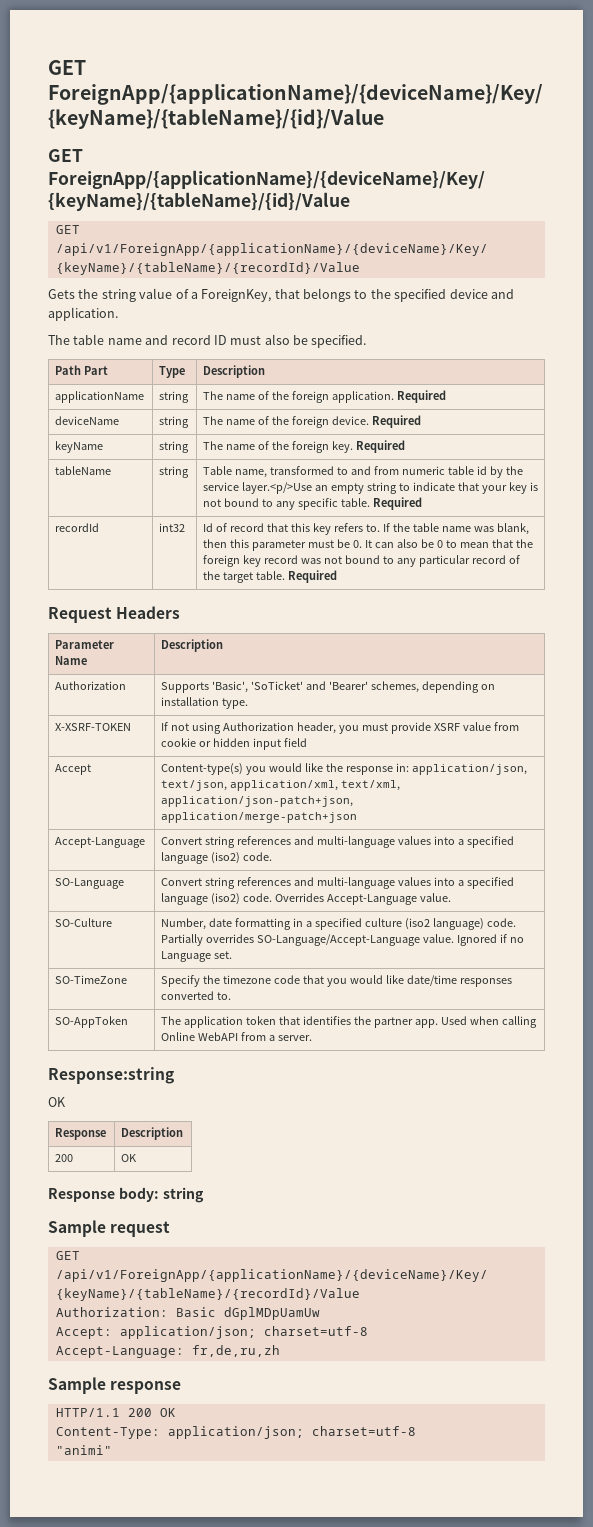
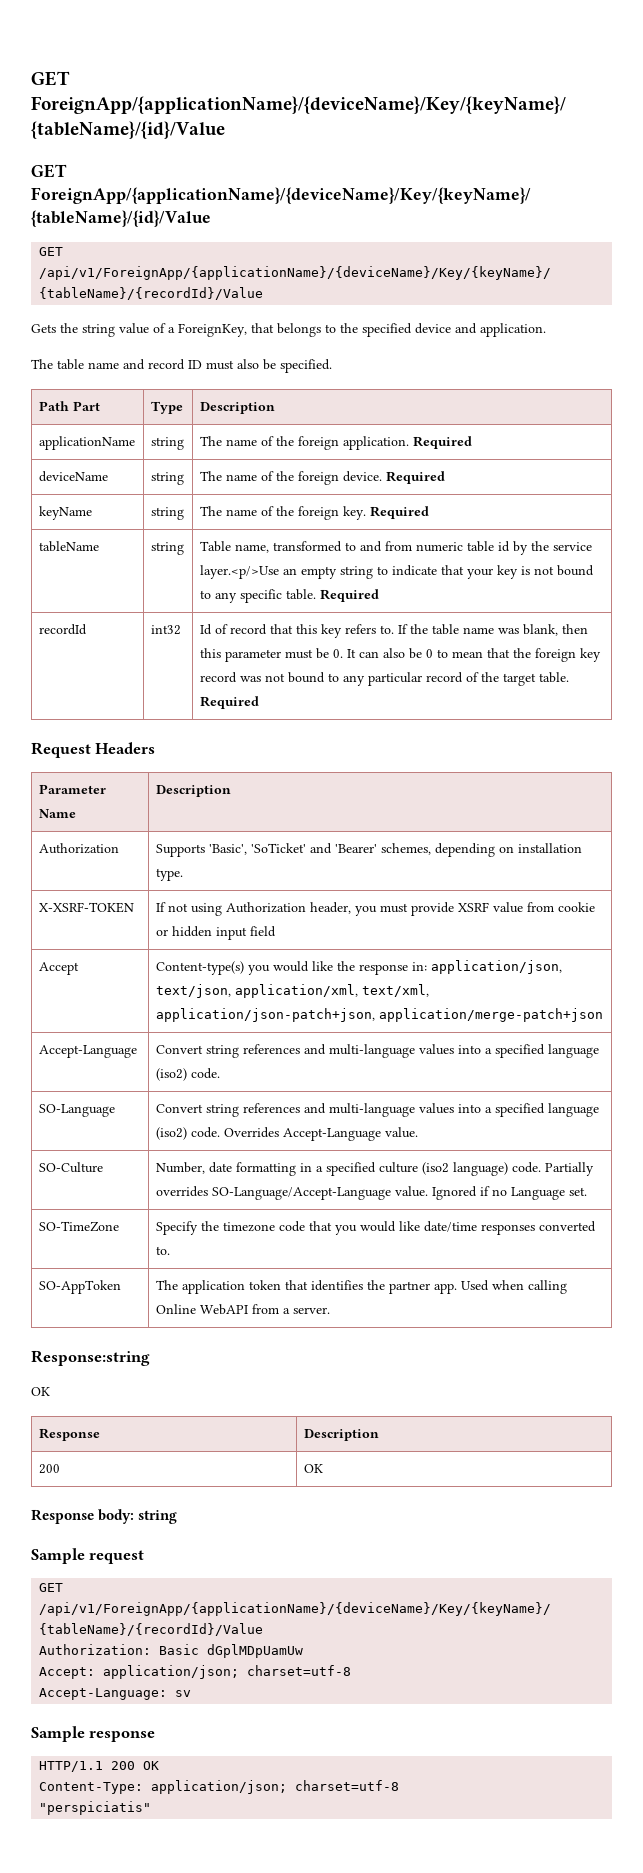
- Accept-Language: fr,de,ru,zh
+ Accept-Language: sv
- "animi"
+ "perspiciatis"

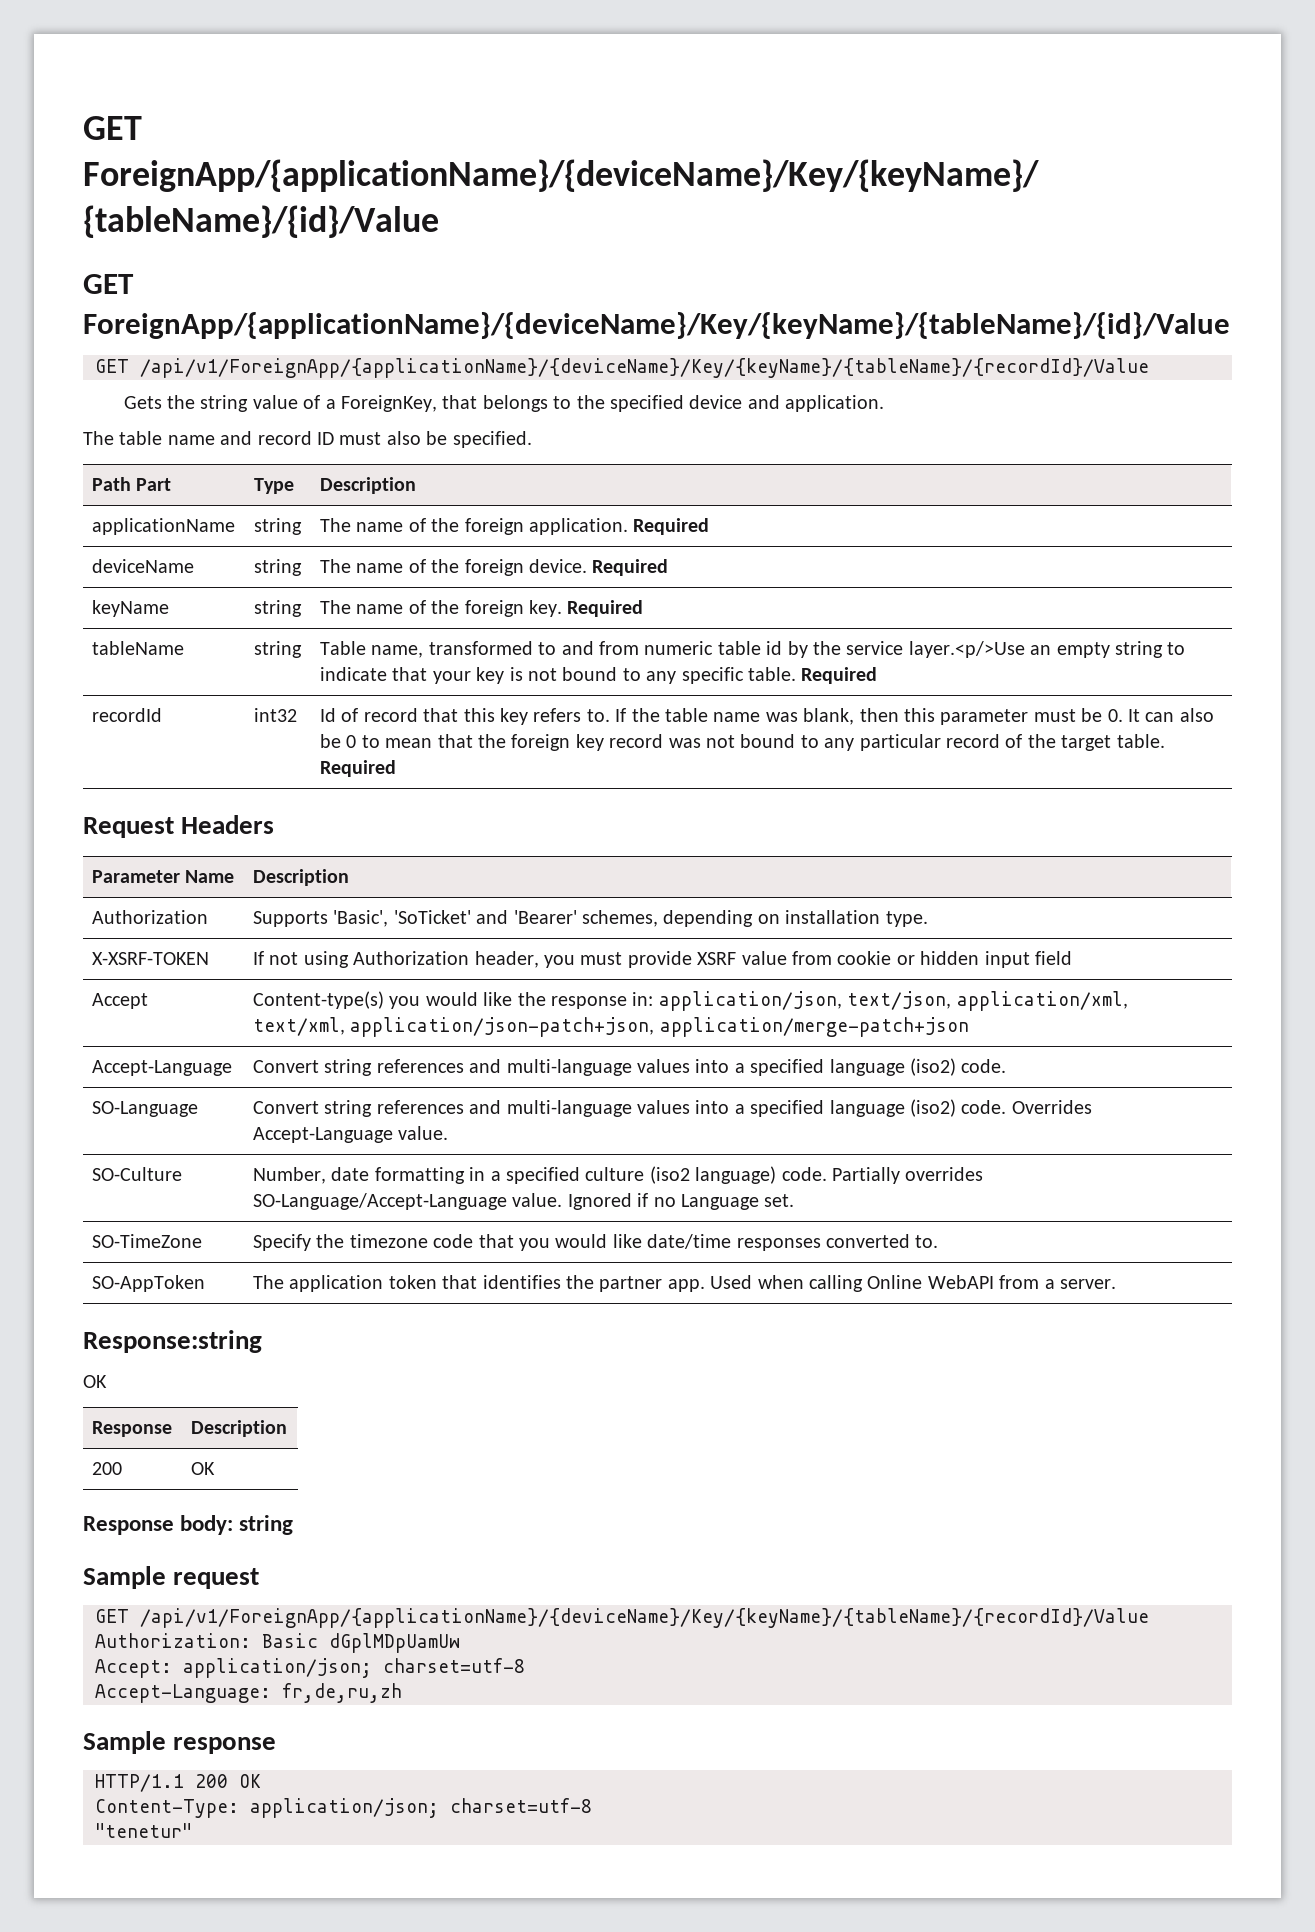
- Accept-Language: sv
+ Accept-Language: fr,de,ru,zh
- "perspiciatis"
+ "tenetur"

